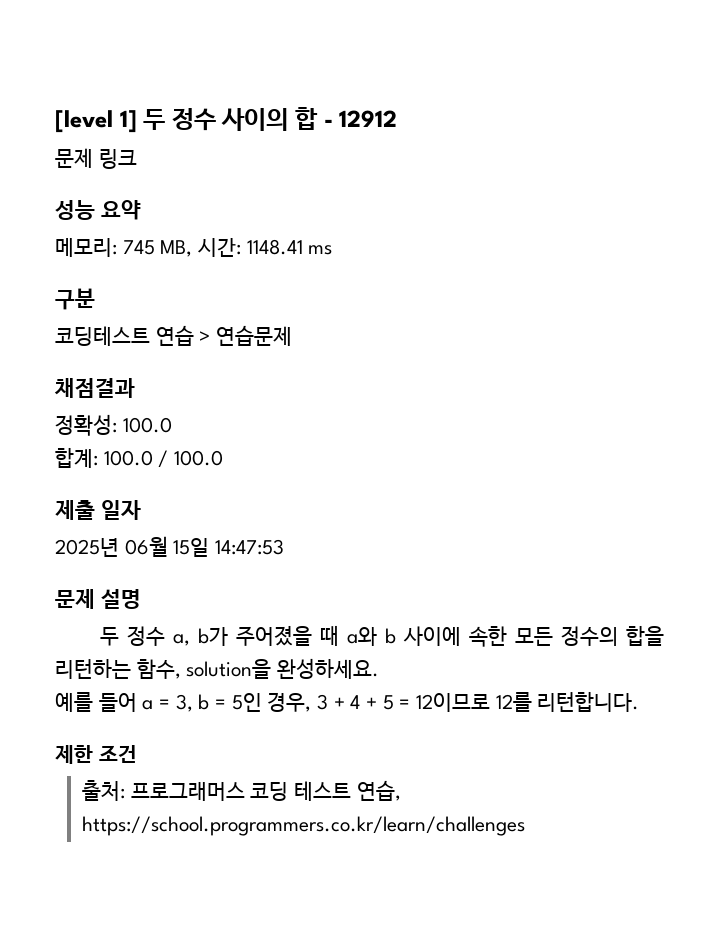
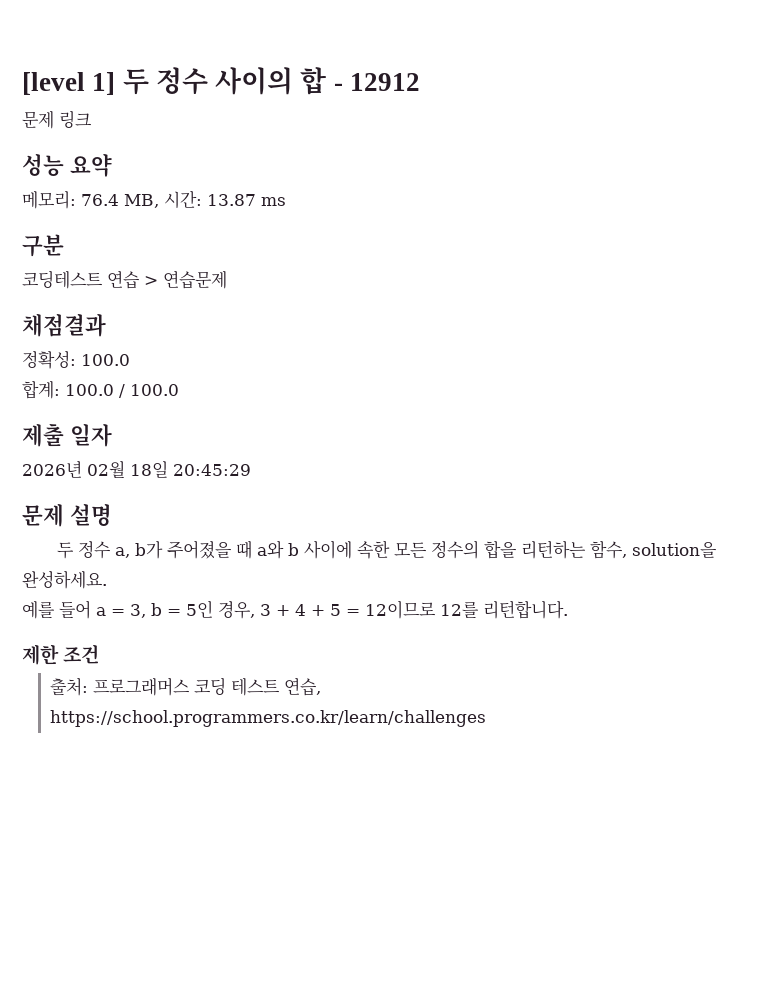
- 메모리: 745 MB, 시간: 1148.41 ms
+ 메모리: 76.4 MB, 시간: 13.87 ms
- 2025년 06월 15일 14:47:53
+ 2026년 02월 18일 20:45:29

